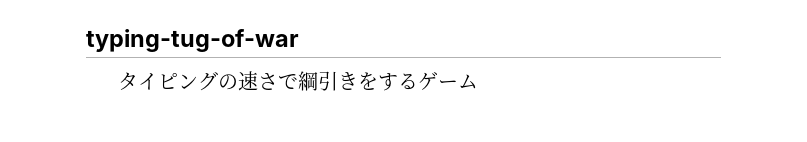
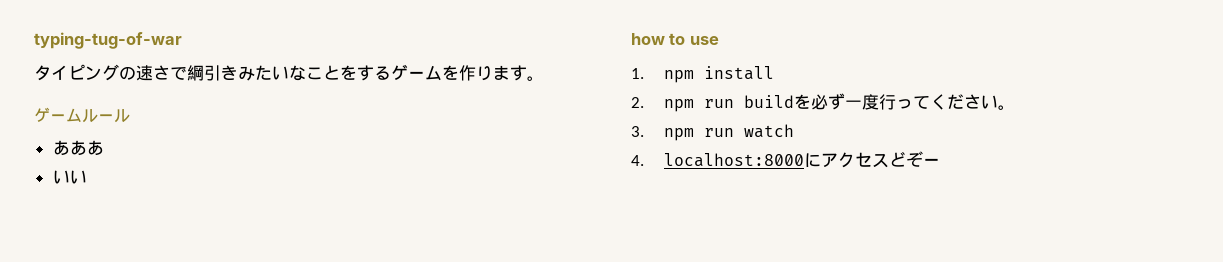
- タイピングの速さで綱引きをするゲーム
+ タイピングの速さで綱引きみたいなことをするゲームを作ります。
+ ゲームルール
+ あああ
+ いい
+ how to use
+ 1. npm install
+ 2. npm run buildを必ず一度行ってください。
+ 3. npm run watch
+ 4. localhost:8000にアクセスどぞー

